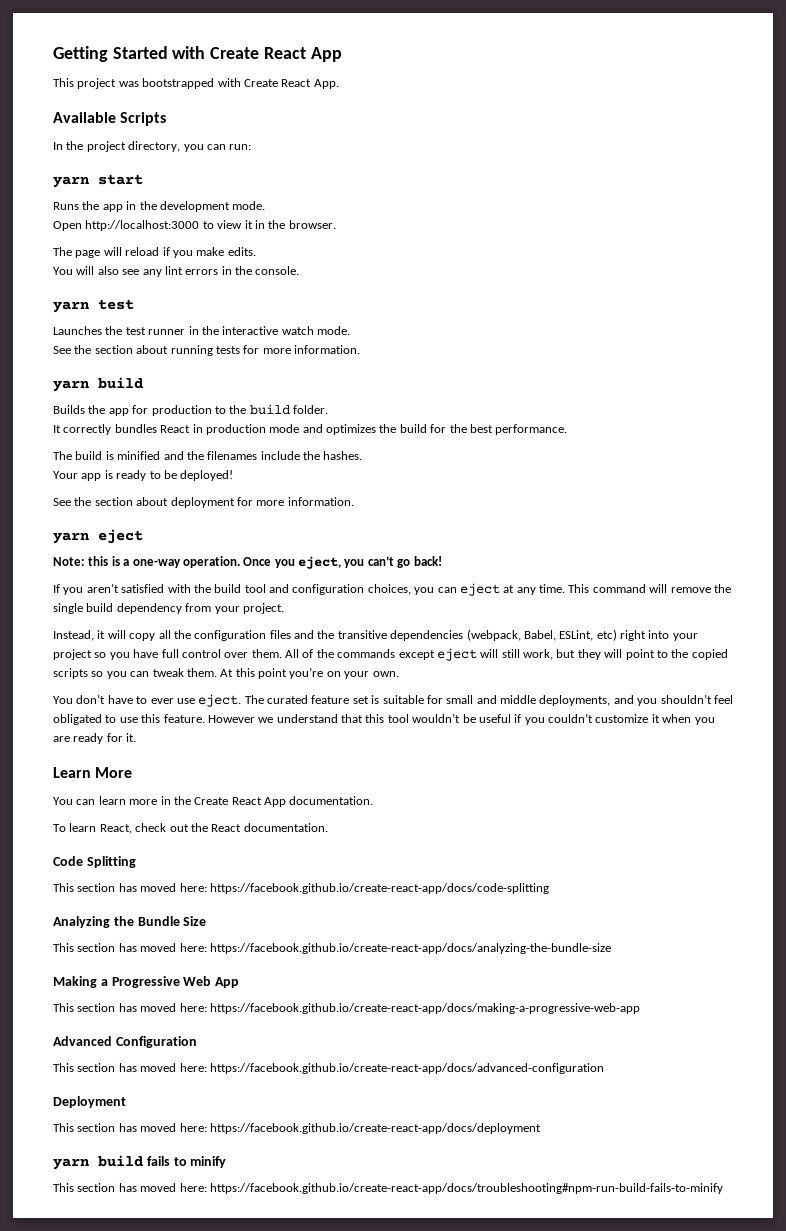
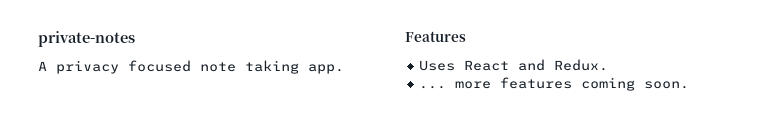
- Getting Started with Create React App
- This project was bootstrapped with Create React App.
- Available Scripts
- In the project directory, you can run:
- yarn start
- Runs the app in the development mode.
- Open http://localhost:3000 to view it in the browser.
- The page will reload if you make edits.
- You will also see any lint errors in the console.
- yarn test
- Launches the test runner in the interactive watch mode.
- See the section about running tests for more information.
- yarn build
- Builds the app for production to the build folder.
- It correctly bundles React in production mode and optimizes the build for the best performance.
- The build is minified and the filenames include the hashes.
- Your app is ready to be deployed!
- See the section about deployment for more information.
- yarn eject
- Note: this is a one-way operation. Once you eject, you can’t go back!
- If you aren’t satisfied with the build tool and configuration choices, you can eject at any time. This command will remove the single build dependency from your project.
- Instead, it will copy all the configuration files and the transitive dependencies (webpack, Babel, ESLint, etc) right into your project so you have full control over them. All of the commands except eject will still work, but they will point to the copied scripts so you can tweak them. At this point you’re on your own.
- You don’t have to ever use eject. The curated feature set is suitable for small and middle deployments, and you shouldn’t feel obligated to use this feature. However we understand that this tool wouldn’t be useful if you couldn’t customize it when you are ready for it.
- Learn More
- You can learn more in the Create React App documentation.
- To learn React, check out the React documentation.
- Code Splitting
- This section has moved here: https://facebook.github.io/create-react-app/docs/code-splitting
- Analyzing the Bundle Size
- This section has moved here: https://facebook.github.io/create-react-app/docs/analyzing-the-bundle-size
- Making a Progressive Web App
- This section has moved here: https://facebook.github.io/create-react-app/docs/making-a-progressive-web-app
- Advanced Configuration
- This section has moved here: https://facebook.github.io/create-react-app/docs/advanced-configuration
- Deployment
- This section has moved here: https://facebook.github.io/create-react-app/docs/deployment
- yarn build fails to minify
- This section has moved here: https://facebook.github.io/create-react-app/docs/troubleshooting#npm-run-build-fails-to-minify
+ private-notes
+ A privacy focused note taking app.
+ Features
+ Uses React and Redux.
+ ... more features coming soon.

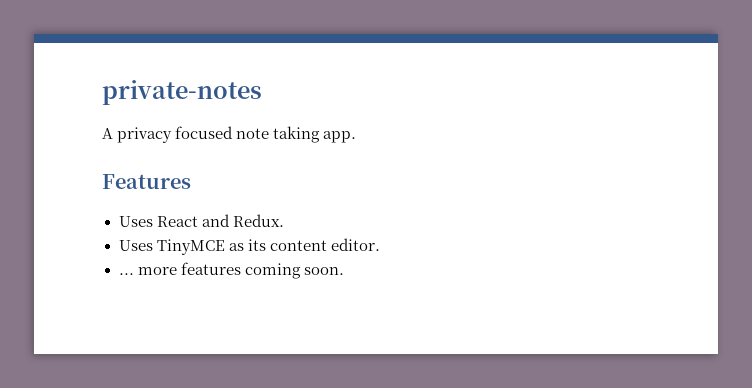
+ Uses TinyMCE as its content editor.

